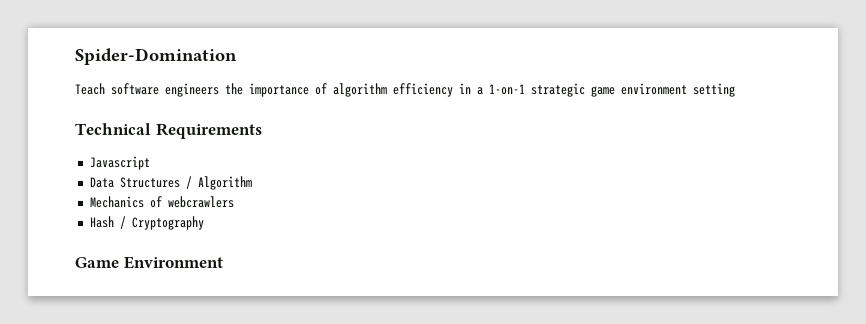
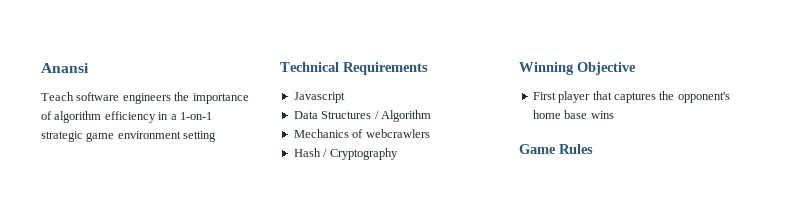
- Spider-Domination
+ Anansi
+ Winning Objective
+ First player that captures the opponent's home base wins
- Game Environment
+ Game Rules

